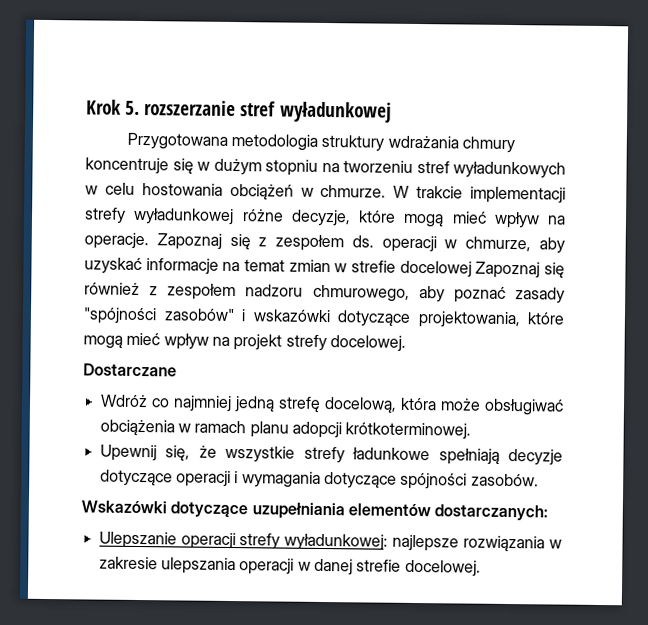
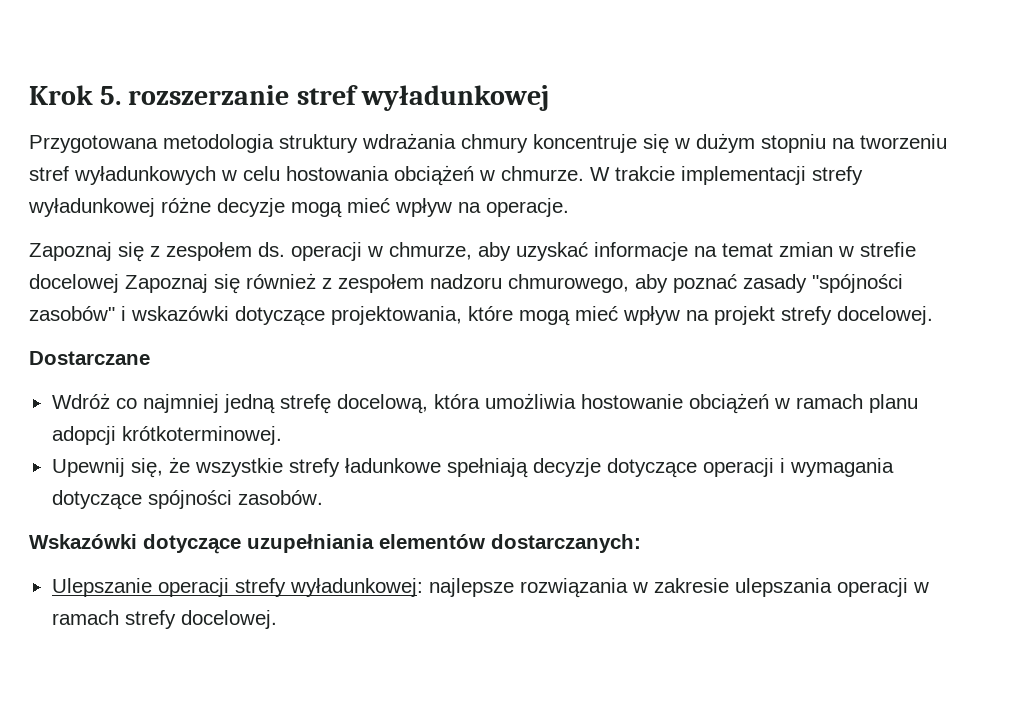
- W trakcie implementacji strefy wyładunkowej różne decyzje, które mogą mieć wpływ na operacje. Zapoznaj się z zespołem ds. operacji w chmurze, aby uzyskać informacje na temat zmian w strefie docelowej Zapoznaj się również z zespołem nadzoru chmurowego, aby poznać zasady "spójności zasobów" i wskazówki dotyczące projektowania, które mogą mieć wpływ na projekt strefy docelowej.
+ W trakcie implementacji strefy wyładunkowej różne decyzje mogą mieć wpływ na operacje.
+ Zapoznaj się z zespołem ds. operacji w chmurze, aby uzyskać informacje na temat zmian w strefie docelowej Zapoznaj się również z zespołem nadzoru chmurowego, aby poznać zasady "spójności zasobów" i wskazówki dotyczące projektowania, które mogą mieć wpływ na projekt strefy docelowej.
- Wdróż co najmniej jedną strefę docelową, która może obsługiwać obciążenia w ramach planu adopcji krótkoterminowej.
+ Wdróż co najmniej jedną strefę docelową, która umożliwia hostowanie obciążeń w ramach planu adopcji krótkoterminowej.
- Ulepszanie operacji strefy wyładunkowej: najlepsze rozwiązania w zakresie ulepszania operacji w danej strefie docelowej.
+ Ulepszanie operacji strefy wyładunkowej: najlepsze rozwiązania w zakresie ulepszania operacji w ramach strefy docelowej.

